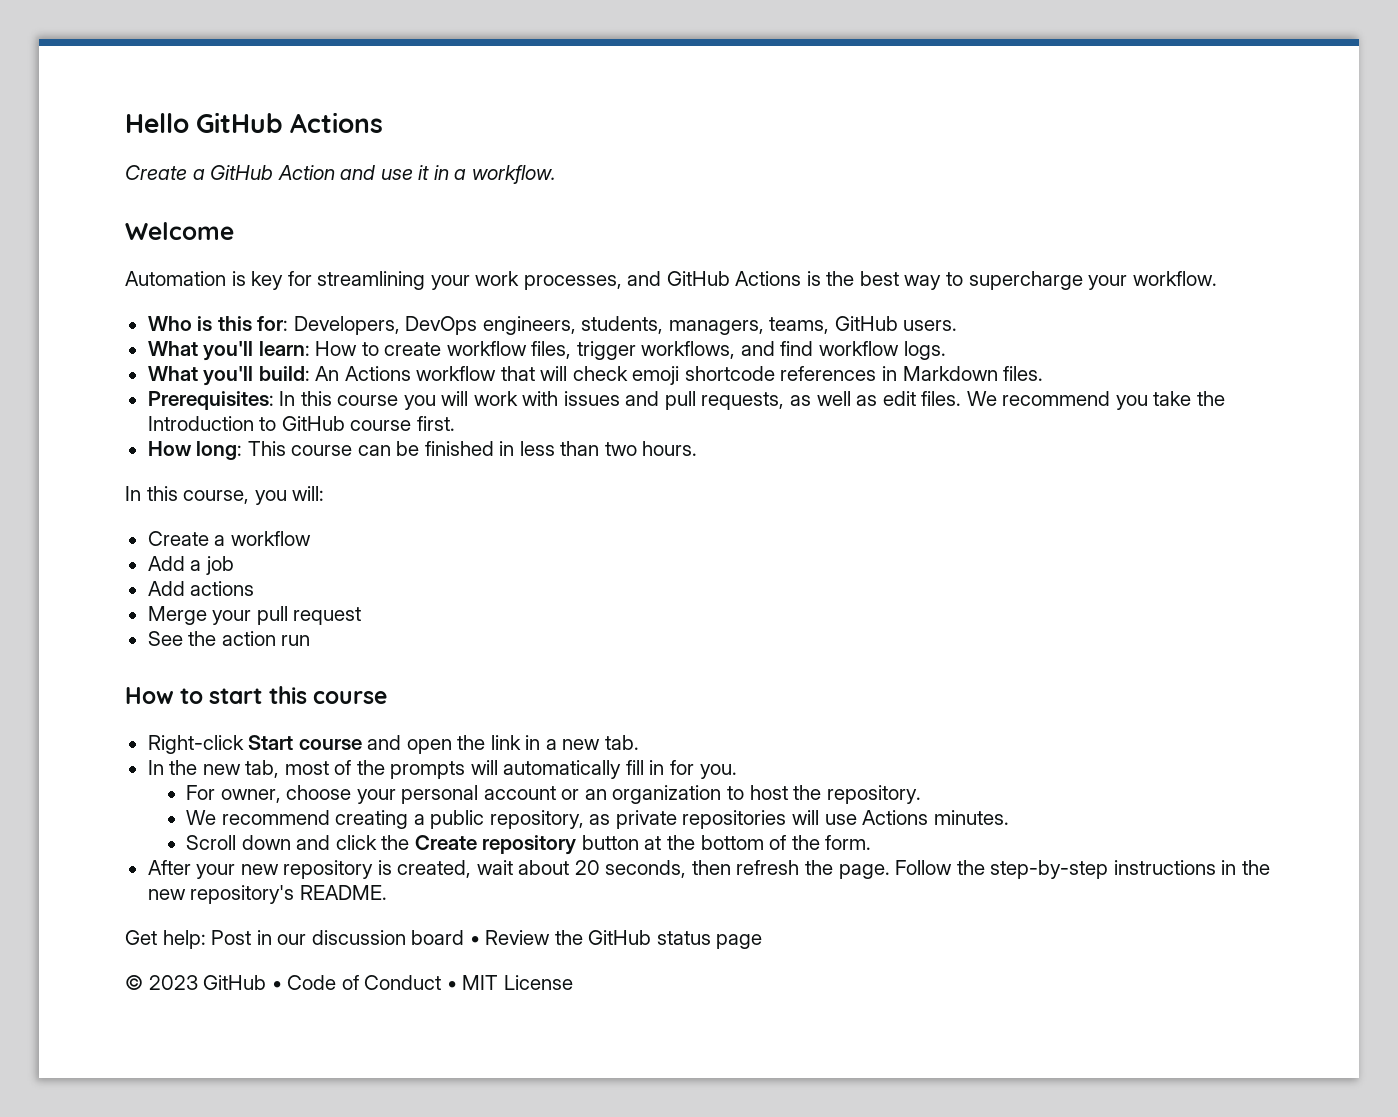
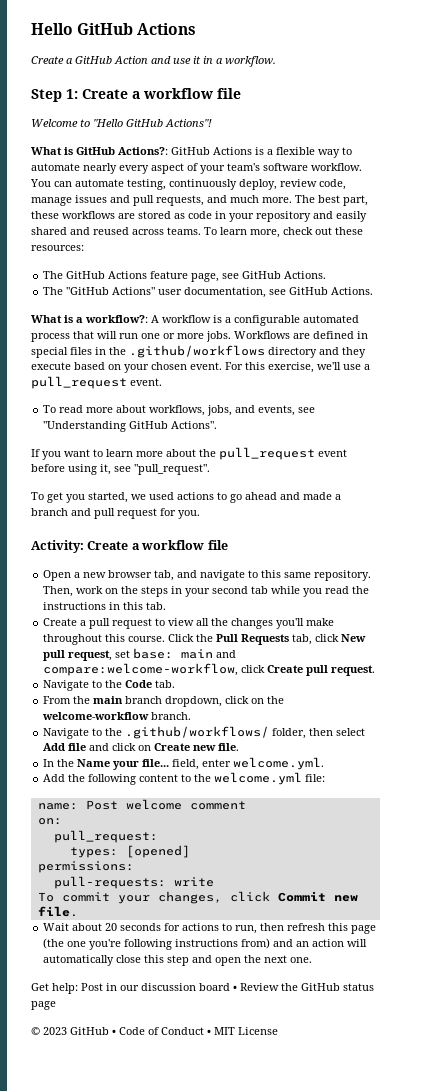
- Welcome
- Automation is key for streamlining your work processes, and GitHub Actions is the best way to supercharge your workflow.
- Who is this for: Developers, DevOps engineers, students, managers, teams, GitHub users.
- What you'll learn: How to create workflow files, trigger workflows, and find workflow logs.
- What you'll build: An Actions workflow that will check emoji shortcode references in Markdown files.
- Prerequisites: In this course you will work with issues and pull requests, as well as edit files. We recommend you take the Introduction to GitHub course first.
- How long: This course can be finished in less than two hours.
- In this course, you will:
- Create a workflow
- Add a job
- Add actions
- Merge your pull request
- See the action run
- How to start this course
- Right-click Start course and open the link in a new tab.
- In the new tab, most of the prompts will automatically fill in for you.
- For owner, choose your personal account or an organization to host the repository.
- We recommend creating a public repository, as private repositories will use Actions minutes.
- Scroll down and click the Create repository button at the bottom of the form.
- After your new repository is created, wait about 20 seconds, then refresh the page. Follow the step-by-step instructions in the new repository's README.
+ Step 1: Create a workflow file
+ Welcome to "Hello GitHub Actions"!
+ What is GitHub Actions?: GitHub Actions is a flexible way to automate nearly every aspect of your team's software workflow. You can automate testing, continuously deploy, review code, manage issues and pull requests, and much more. The best part, these workflows are stored as code in your repository and easily shared and reused across teams. To learn more, check out these resources:
+ The GitHub Actions feature page, see GitHub Actions.
+ The "GitHub Actions" user documentation, see GitHub Actions.
+ What is a workflow?: A workflow is a configurable automated process that will run one or more jobs. Workflows are defined in special files in the .github/workflows directory and they execute based on your chosen event. For this exercise, we'll use a pull_request event.
+ To read more about workflows, jobs, and events, see "Understanding GitHub Actions".
+ If you want to learn more about the pull_request event before using it, see "pull_request".
+ To get you started, we used actions to go ahead and made a branch and pull request for you.
+ Activity: Create a workflow file
+ Open a new browser tab, and navigate to this same repository. Then, work on the steps in your second tab while you read the instructions in this tab.
+ Create a pull request to view all the changes you'll make throughout this course. Click the Pull Requests tab, click New pull request, set base: main and compare:welcome-workflow, click Create pull request.
+ Navigate to the Code tab.
+ From the main branch dropdown, click on the welcome-workflow branch.
+ Navigate to the .github/workflows/ folder, then select Add file and click on Create new file.
+ In the Name your file... field, enter welcome.yml.
+ Add the following content to the welcome.yml file:
+ name: Post welcome comment
+ on:
+ pull_request:
+ types: [opened]
+ permissions:
+ pull-requests: write
+ To commit your changes, click Commit new file.
+ Wait about 20 seconds for actions to run, then refresh this page (the one you're following instructions from) and an action will automatically close this step and open the next one.

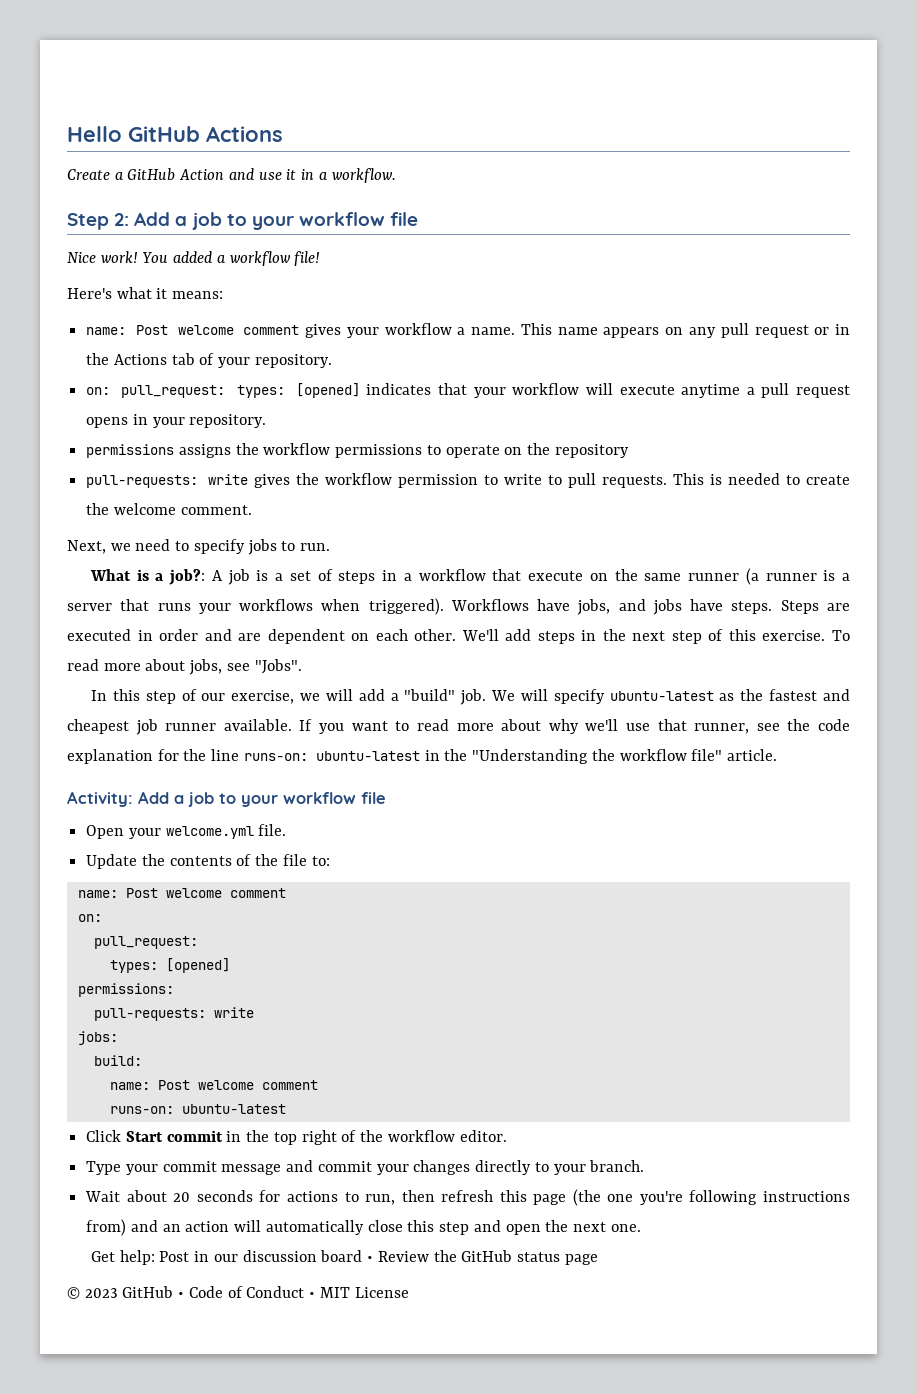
- Step 1: Create a workflow file
- Welcome to "Hello GitHub Actions"!
- What is GitHub Actions?: GitHub Actions is a flexible way to automate nearly every aspect of your team's software workflow. You can automate testing, continuously deploy, review code, manage issues and pull requests, and much more. The best part, these workflows are stored as code in your repository and easily shared and reused across teams. To learn more, check out these resources:
- The GitHub Actions feature page, see GitHub Actions.
- The "GitHub Actions" user documentation, see GitHub Actions.
- What is a workflow?: A workflow is a configurable automated process that will run one or more jobs. Workflows are defined in special files in the .github/workflows directory and they execute based on your chosen event. For this exercise, we'll use a pull_request event.
- To read more about workflows, jobs, and events, see "Understanding GitHub Actions".
- If you want to learn more about the pull_request event before using it, see "pull_request".
- To get you started, we used actions to go ahead and made a branch and pull request for you.
- Activity: Create a workflow file
- Open a new browser tab, and navigate to this same repository. Then, work on the steps in your second tab while you read the instructions in this tab.
- Create a pull request to view all the changes you'll make throughout this course. Click the Pull Requests tab, click New pull request, set base: main and compare:welcome-workflow, click Create pull request.
- Navigate to the Code tab.
- From the main branch dropdown, click on the welcome-workflow branch.
- Navigate to the .github/workflows/ folder, then select Add file and click on Create new file.
- In the Name your file... field, enter welcome.yml.
- Add the following content to the welcome.yml file:
+ Step 2: Add a job to your workflow file
+ Nice work! You added a workflow file!
+ Here's what it means:
+ name: Post welcome comment gives your workflow a name. This name appears on any pull request or in the Actions tab of your repository.
+ on: pull_request: types: [opened] indicates that your workflow will execute anytime a pull request opens in your repository.
+ permissions assigns the workflow permissions to operate on the repository
+ pull-requests: write gives the workflow permission to write to pull requests. This is needed to create the welcome comment.
+ Next, we need to specify jobs to run.
+ What is a job?: A job is a set of steps in a workflow that execute on the same runner (a runner is a server that runs your workflows when triggered). Workflows have jobs, and jobs have steps. Steps are executed in order and are dependent on each other. We'll add steps in the next step of this exercise. To read more about jobs, see "Jobs".
+ In this step of our exercise, we will add a "build" job. We will specify ubuntu-latest as the fastest and cheapest job runner available. If you want to read more about why we'll use that runner, see the code explanation for the line runs-on: ubuntu-latest in the "Understanding the workflow file" article.
+ Activity: Add a job to your workflow file
+ Open your welcome.yml file.
+ Update the contents of the file to:
- To commit your changes, click Commit new file.
+ jobs:
+ build:
+ name: Post welcome comment
+ runs-on: ubuntu-latest
+ Click Start commit in the top right of the workflow editor.
+ Type your commit message and commit your changes directly to your branch.

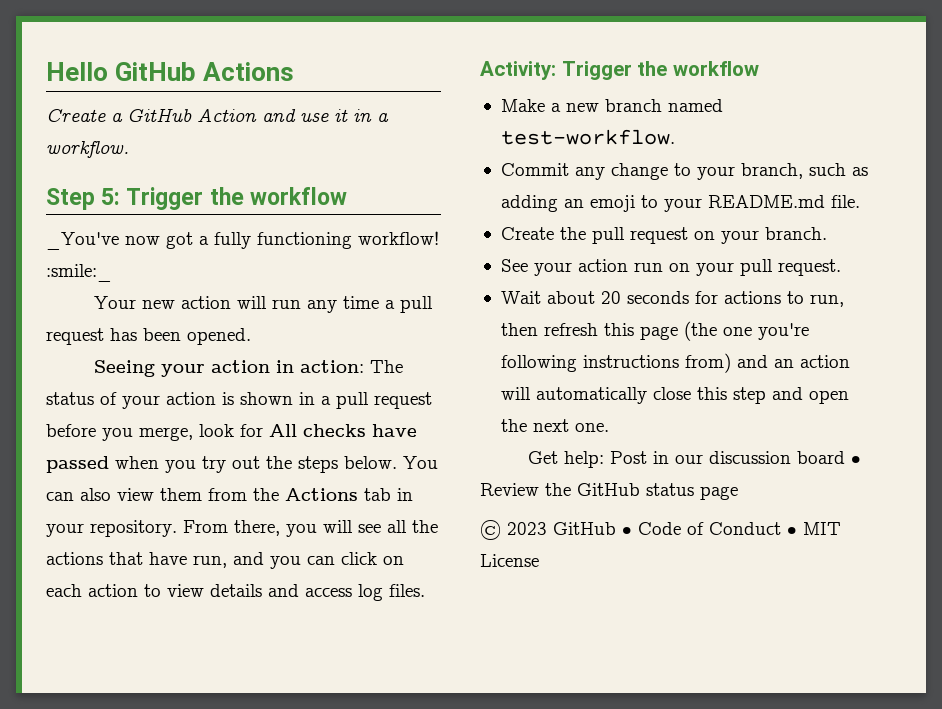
- Step 2: Add a job to your workflow file
- Nice work! You added a workflow file!
- Here's what it means:
- name: Post welcome comment gives your workflow a name. This name appears on any pull request or in the Actions tab of your repository.
- on: pull_request: types: [opened] indicates that your workflow will execute anytime a pull request opens in your repository.
- permissions assigns the workflow permissions to operate on the repository
- pull-requests: write gives the workflow permission to write to pull requests. This is needed to create the welcome comment.
- Next, we need to specify jobs to run.
- What is a job?: A job is a set of steps in a workflow that execute on the same runner (a runner is a server that runs your workflows when triggered). Workflows have jobs, and jobs have steps. Steps are executed in order and are dependent on each other. We'll add steps in the next step of this exercise. To read more about jobs, see "Jobs".
- In this step of our exercise, we will add a "build" job. We will specify ubuntu-latest as the fastest and cheapest job runner available. If you want to read more about why we'll use that runner, see the code explanation for the line runs-on: ubuntu-latest in the "Understanding the workflow file" article.
- Activity: Add a job to your workflow file
- Open your welcome.yml file.
- Update the contents of the file to:
- name: Post welcome comment
- on:
- pull_request:
- types: [opened]
- permissions:
- pull-requests: write
- jobs:
- build:
- name: Post welcome comment
- runs-on: ubuntu-latest
- Click Start commit in the top right of the workflow editor.
- Type your commit message and commit your changes directly to your branch.
+ Step 5: Trigger the workflow
+ _You've now got a fully functioning workflow! :smile:_
+ Your new action will run any time a pull request has been opened.
+ Seeing your action in action: The status of your action is shown in a pull request before you merge, look for All checks have passed when you try out the steps below. You can also view them from the Actions tab in your repository. From there, you will see all the actions that have run, and you can click on each action to view details and access log files.
+ Activity: Trigger the workflow
+ Make a new branch named test-workflow.
+ Commit any change to your branch, such as adding an emoji to your README.md file.
+ Create the pull request on your branch.
+ See your action run on your pull request.

